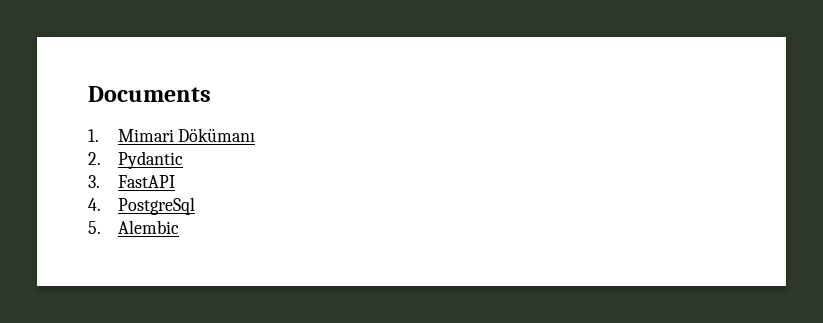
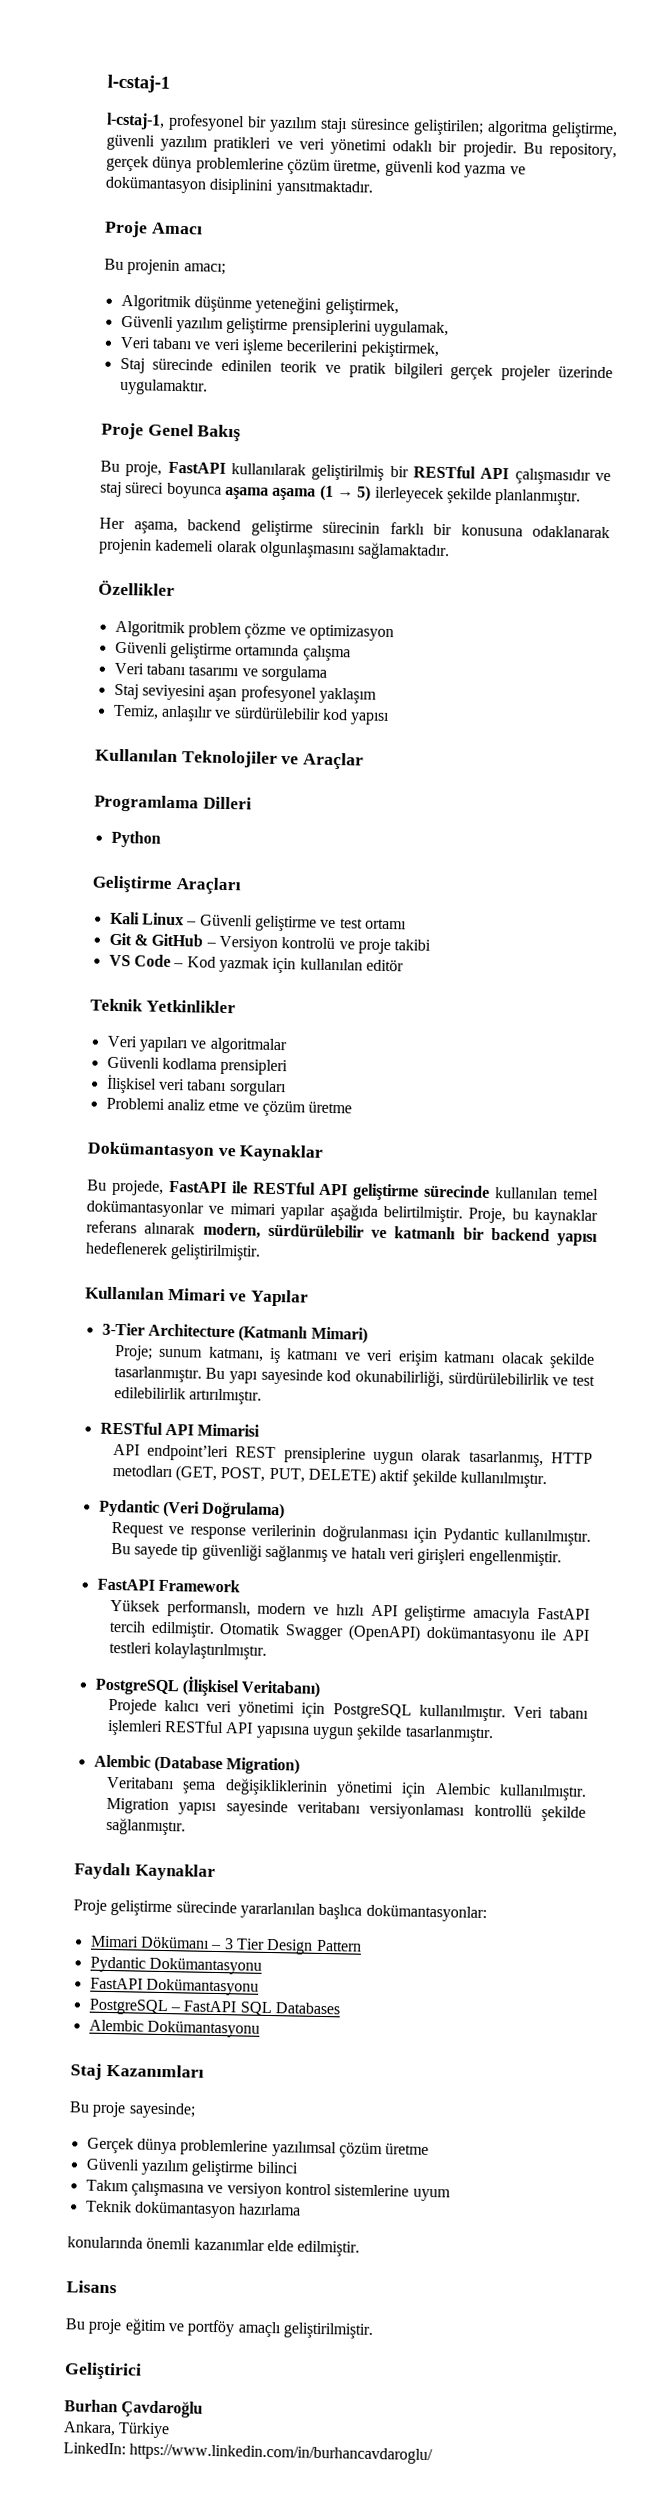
- Documents
- 1. Mimari Dökümanı
- 2. Pydantic
- 3. FastAPI
- 4. PostgreSql
- 5. Alembic
+ l-cstaj-1
+ l-cstaj-1, profesyonel bir yazılım stajı süresince geliştirilen; algoritma geliştirme, güvenli yazılım pratikleri ve veri yönetimi odaklı bir projedir. Bu repository, gerçek dünya problemlerine çözüm üretme, güvenli kod yazma ve dokümantasyon disiplinini yansıtmaktadır.
+ Proje Amacı
+ Bu projenin amacı;
+ Algoritmik düşünme yeteneğini geliştirmek,
+ Güvenli yazılım geliştirme prensiplerini uygulamak,
+ Veri tabanı ve veri işleme becerilerini pekiştirmek,
+ Staj sürecinde edinilen teorik ve pratik bilgileri gerçek projeler üzerinde uygulamaktır.
+ Proje Genel Bakış
+ Bu proje, FastAPI kullanılarak geliştirilmiş bir RESTful API çalışmasıdır ve staj süreci boyunca aşama aşama (1 → 5) ilerleyecek şekilde planlanmıştır.
+ Her aşama, backend geliştirme sürecinin farklı bir konusuna odaklanarak projenin kademeli olarak olgunlaşmasını sağlamaktadır.
+ Özellikler
+ Algoritmik problem çözme ve optimizasyon
+ Güvenli geliştirme ortamında çalışma
+ Veri tabanı tasarımı ve sorgulama
+ Staj seviyesini aşan profesyonel yaklaşım
+ Temiz, anlaşılır ve sürdürülebilir kod yapısı
+ Kullanılan Teknolojiler ve Araçlar
+ Programlama Dilleri
+ Python
+ Geliştirme Araçları
+ Kali Linux – Güvenli geliştirme ve test ortamı
+ Git & GitHub – Versiyon kontrolü ve proje takibi
+ VS Code – Kod yazmak için kullanılan editör
+ Teknik Yetkinlikler
+ Veri yapıları ve algoritmalar
+ Güvenli kodlama prensipleri
+ İlişkisel veri tabanı sorguları
+ Problemi analiz etme ve çözüm üretme
+ Dokümantasyon ve Kaynaklar
+ Bu projede, FastAPI ile RESTful API geliştirme sürecinde kullanılan temel dokümantasyonlar ve mimari yapılar aşağıda belirtilmiştir. Proje, bu kaynaklar referans alınarak modern, sürdürülebilir ve katmanlı bir backend yapısı hedeflenerek geliştirilmiştir.
+ Kullanılan Mimari ve Yapılar
+ 3-Tier Architecture (Katmanlı Mimari)
+ Proje; sunum katmanı, iş katmanı ve veri erişim katmanı olacak şekilde tasarlanmıştır. Bu yapı sayesinde kod okunabilirliği, sürdürülebilirlik ve test edilebilirlik artırılmıştır.
+ RESTful API Mimarisi
+ API endpoint’leri REST prensiplerine uygun olarak tasarlanmış, HTTP metodları (GET, POST, PUT, DELETE) aktif şekilde kullanılmıştır.
+ Pydantic (Veri Doğrulama)
+ Request ve response verilerinin doğrulanması için Pydantic kullanılmıştır. Bu sayede tip güvenliği sağlanmış ve hatalı veri girişleri engellenmiştir.
+ FastAPI Framework
+ Yüksek performanslı, modern ve hızlı API geliştirme amacıyla FastAPI tercih edilmiştir. Otomatik Swagger (OpenAPI) dokümantasyonu ile API testleri kolaylaştırılmıştır.
+ PostgreSQL (İlişkisel Veritabanı)
+ Projede kalıcı veri yönetimi için PostgreSQL kullanılmıştır. Veri tabanı işlemleri RESTful API yapısına uygun şekilde tasarlanmıştır.
+ Alembic (Database Migration)
+ Veritabanı şema değişikliklerinin yönetimi için Alembic kullanılmıştır. Migration yapısı sayesinde veritabanı versiyonlaması kontrollü şekilde sağlanmıştır.
+ Faydalı Kaynaklar
+ Proje geliştirme sürecinde yararlanılan başlıca dokümantasyonlar:
+ Mimari Dökümanı – 3 Tier Design Pattern
+ Pydantic Dokümantasyonu
+ FastAPI Dokümantasyonu
+ PostgreSQL – FastAPI SQL Databases
+ Alembic Dokümantasyonu
+ Staj Kazanımları
+ Bu proje sayesinde;
+ Gerçek dünya problemlerine yazılımsal çözüm üretme
+ Güvenli yazılım geliştirme bilinci
+ Takım çalışmasına ve versiyon kontrol sistemlerine uyum
+ Teknik dokümantasyon hazırlama
+ konularında önemli kazanımlar elde edilmiştir.
+ Lisans
+ Bu proje eğitim ve portföy amaçlı geliştirilmiştir.
+ Geliştirici
+ Burhan Çavdaroğlu
+ Ankara, Türkiye
+ LinkedIn: https://www.linkedin.com/in/burhancavdaroglu/

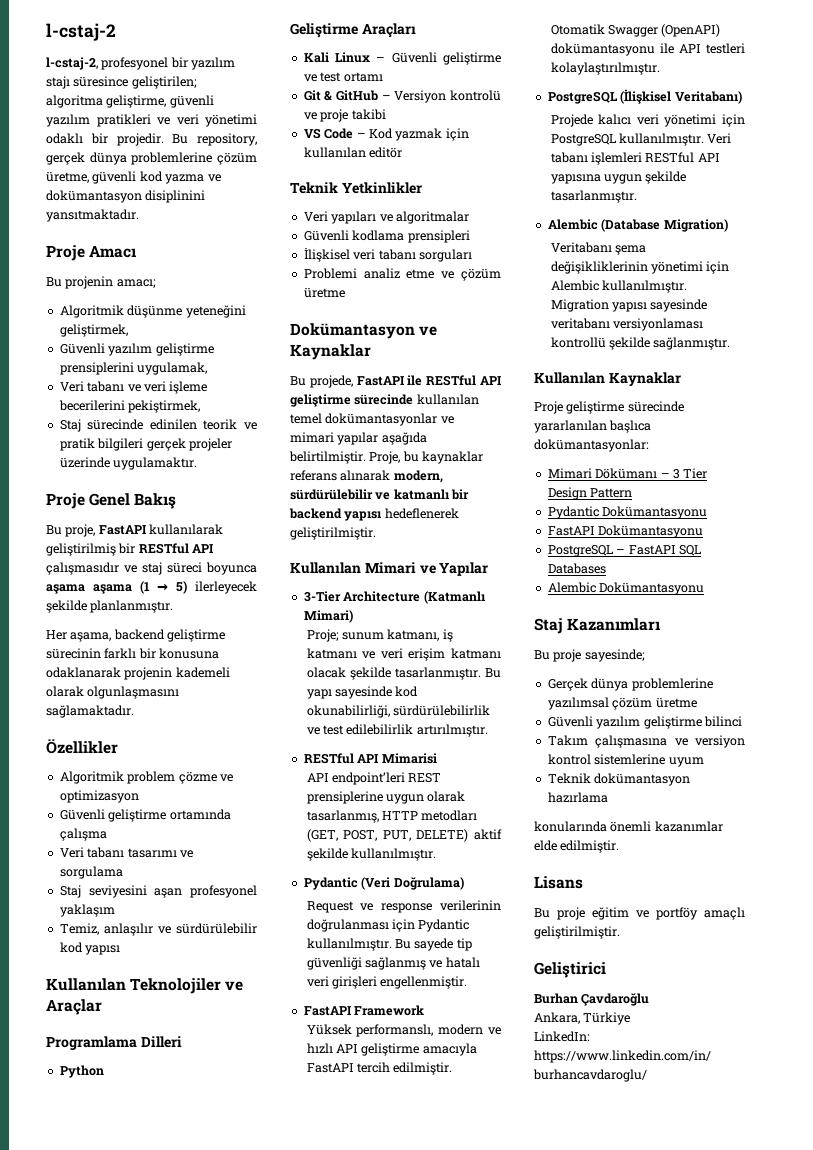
- l-cstaj-1
- l-cstaj-1, profesyonel bir yazılım stajı süresince geliştirilen; algoritma geliştirme, güvenli yazılım pratikleri ve veri yönetimi odaklı bir projedir.
+ l-cstaj-2
+ l-cstaj-2, profesyonel bir yazılım stajı süresince geliştirilen; algoritma geliştirme, güvenli yazılım pratikleri ve veri yönetimi odaklı bir projedir.
- Faydalı Kaynaklar
+ Kullanılan Kaynaklar

